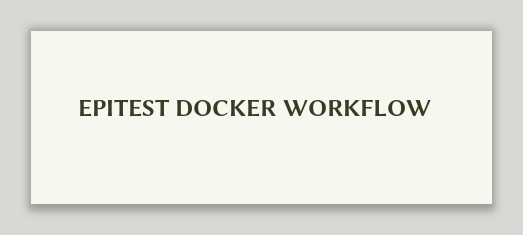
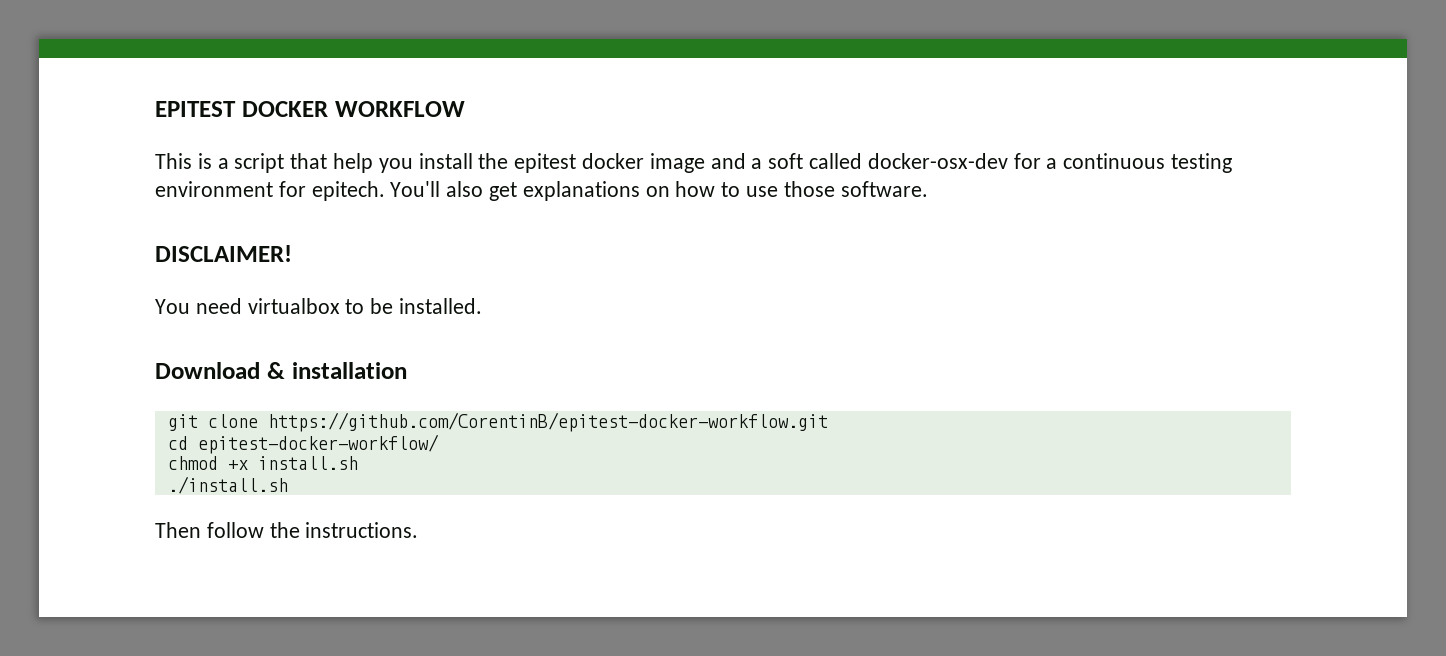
+ This is a script that help you install the epitest docker image and a soft called docker-osx-dev for a continuous testing environment for epitech. You'll also get explanations on how to use those software.
+ DISCLAIMER!
+ You need virtualbox to be installed.
+ Download & installation
+ git clone https://github.com/CorentinB/epitest-docker-workflow.git
+ cd epitest-docker-workflow/
+ chmod +x install.sh
+ ./install.sh
+ Then follow the instructions.

